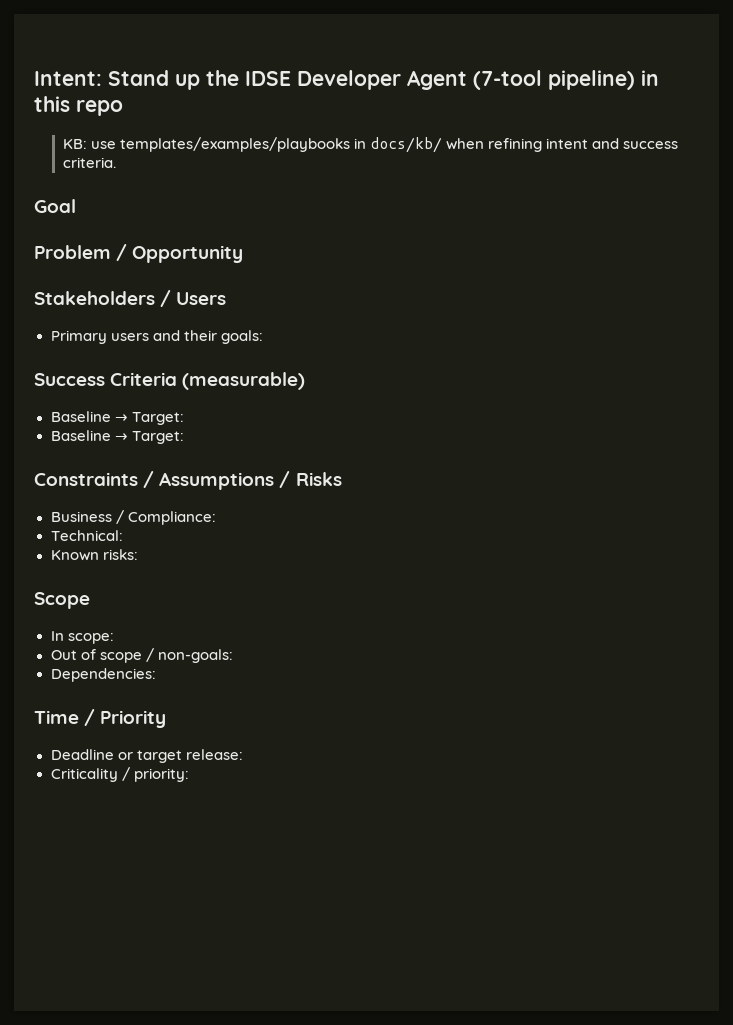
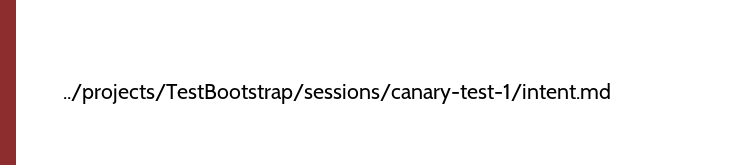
- Intent: Stand up the IDSE Developer Agent (7-tool pipeline) in this repo
- KB: use templates/examples/playbooks in docs/kb/ when refining intent and success criteria.
- Goal
- Problem / Opportunity
- Stakeholders / Users
- Primary users and their goals:
- Success Criteria (measurable)
- Baseline → Target:
- Baseline → Target:
- Constraints / Assumptions / Risks
- Business / Compliance:
- Technical:
- Known risks:
- Scope
- In scope:
- Out of scope / non-goals:
- Dependencies:
- Time / Priority
- Deadline or target release:
- Criticality / priority:
+ ../projects/TestBootstrap/sessions/canary-test-1/intent.md

